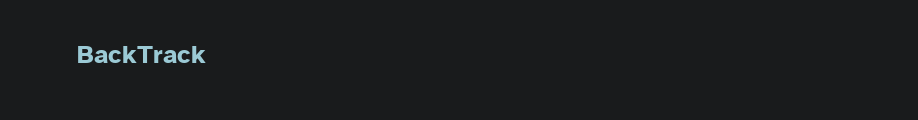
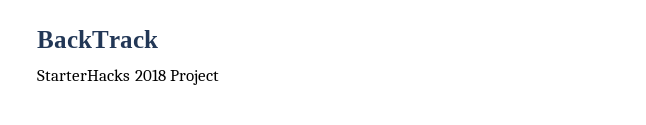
+ StarterHacks 2018 Project

